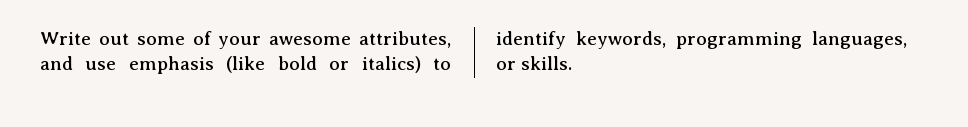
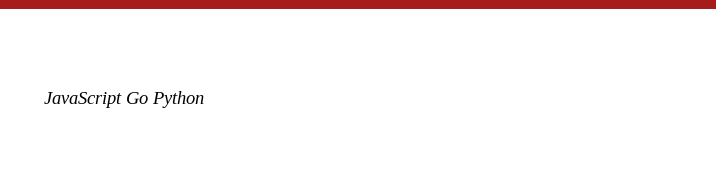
- Write out some of your awesome attributes, and use emphasis (like bold or italics) to identify keywords, programming languages, or skills.
+ JavaScript Go Python

